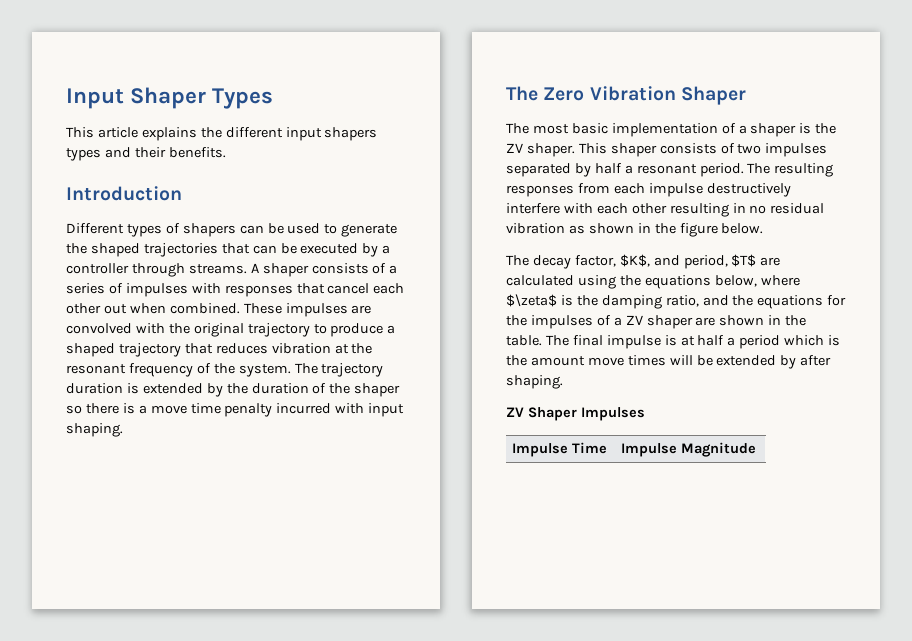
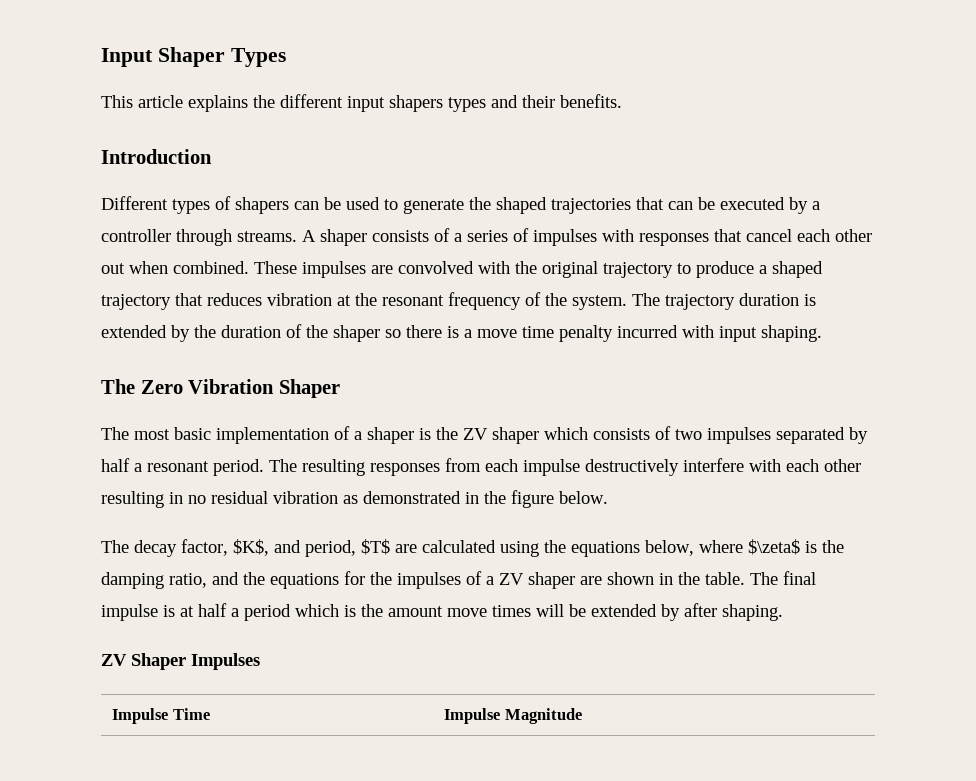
- The most basic implementation of a shaper is the ZV shaper. This shaper consists of two impulses separated by half a resonant period.
+ The most basic implementation of a shaper is the ZV shaper which consists of two impulses separated by half a resonant period.
- The resulting responses from each impulse destructively interfere with each other resulting in no residual vibration as shown in the figure below.
+ The resulting responses from each impulse destructively interfere with each other resulting in no residual vibration as demonstrated in the figure below.

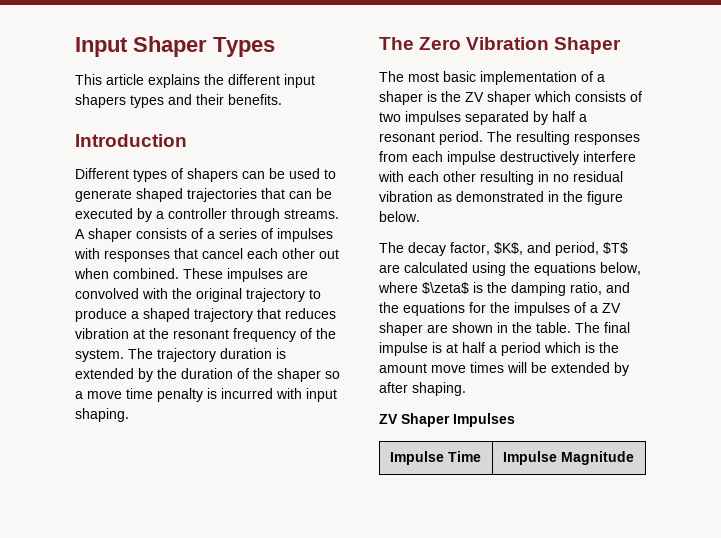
- Different types of shapers can be used to generate the shaped trajectories that can be executed by a controller through streams.
+ Different types of shapers can be used to generate shaped trajectories that can be executed by a controller through streams.
- The trajectory duration is extended by the duration of the shaper so there is a move time penalty incurred with input shaping.
+ The trajectory duration is extended by the duration of the shaper so a move time penalty is incurred with input shaping.

